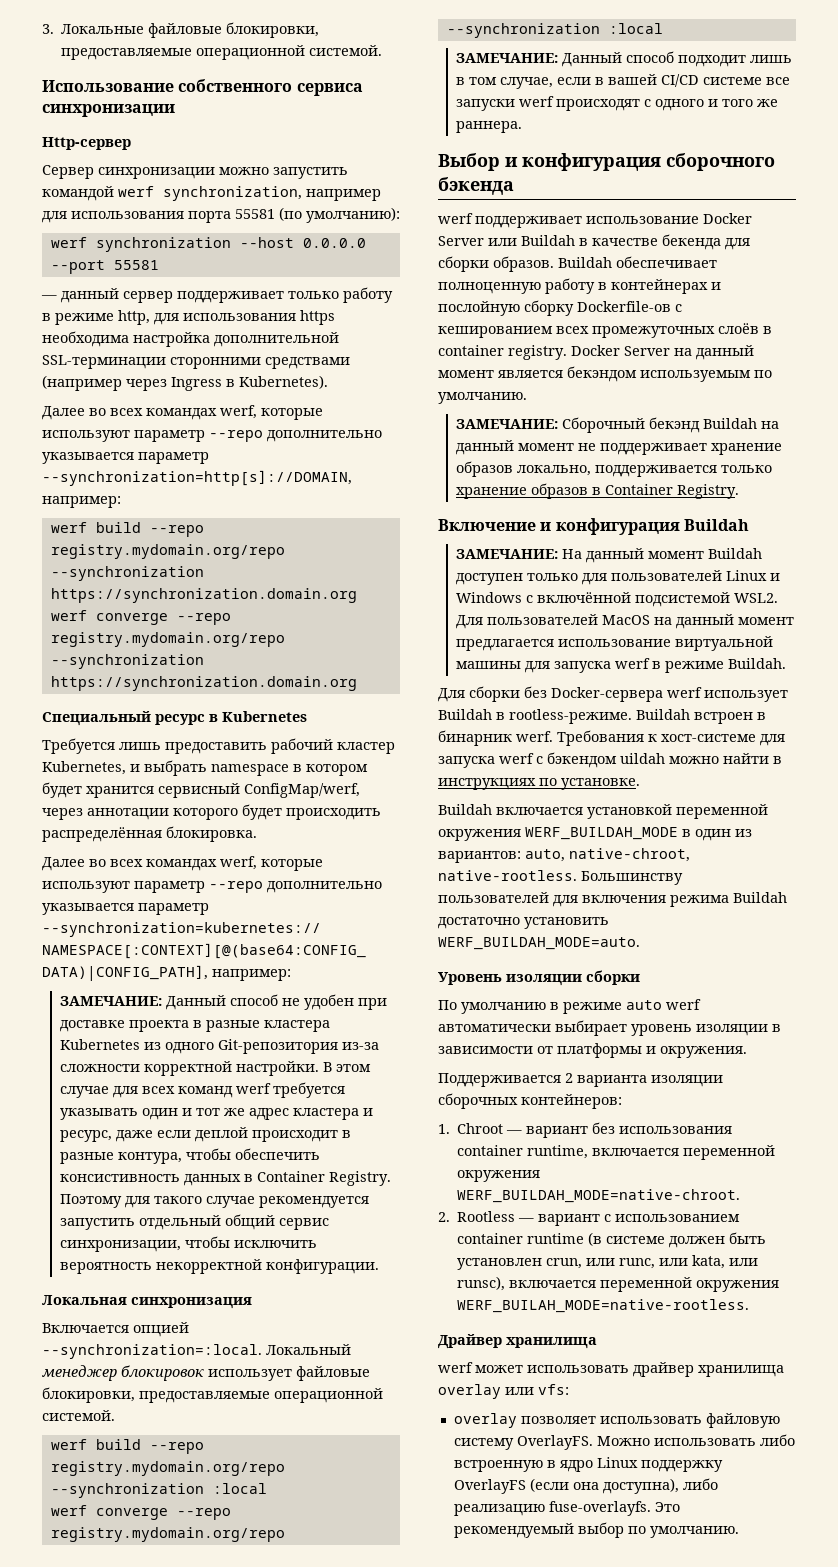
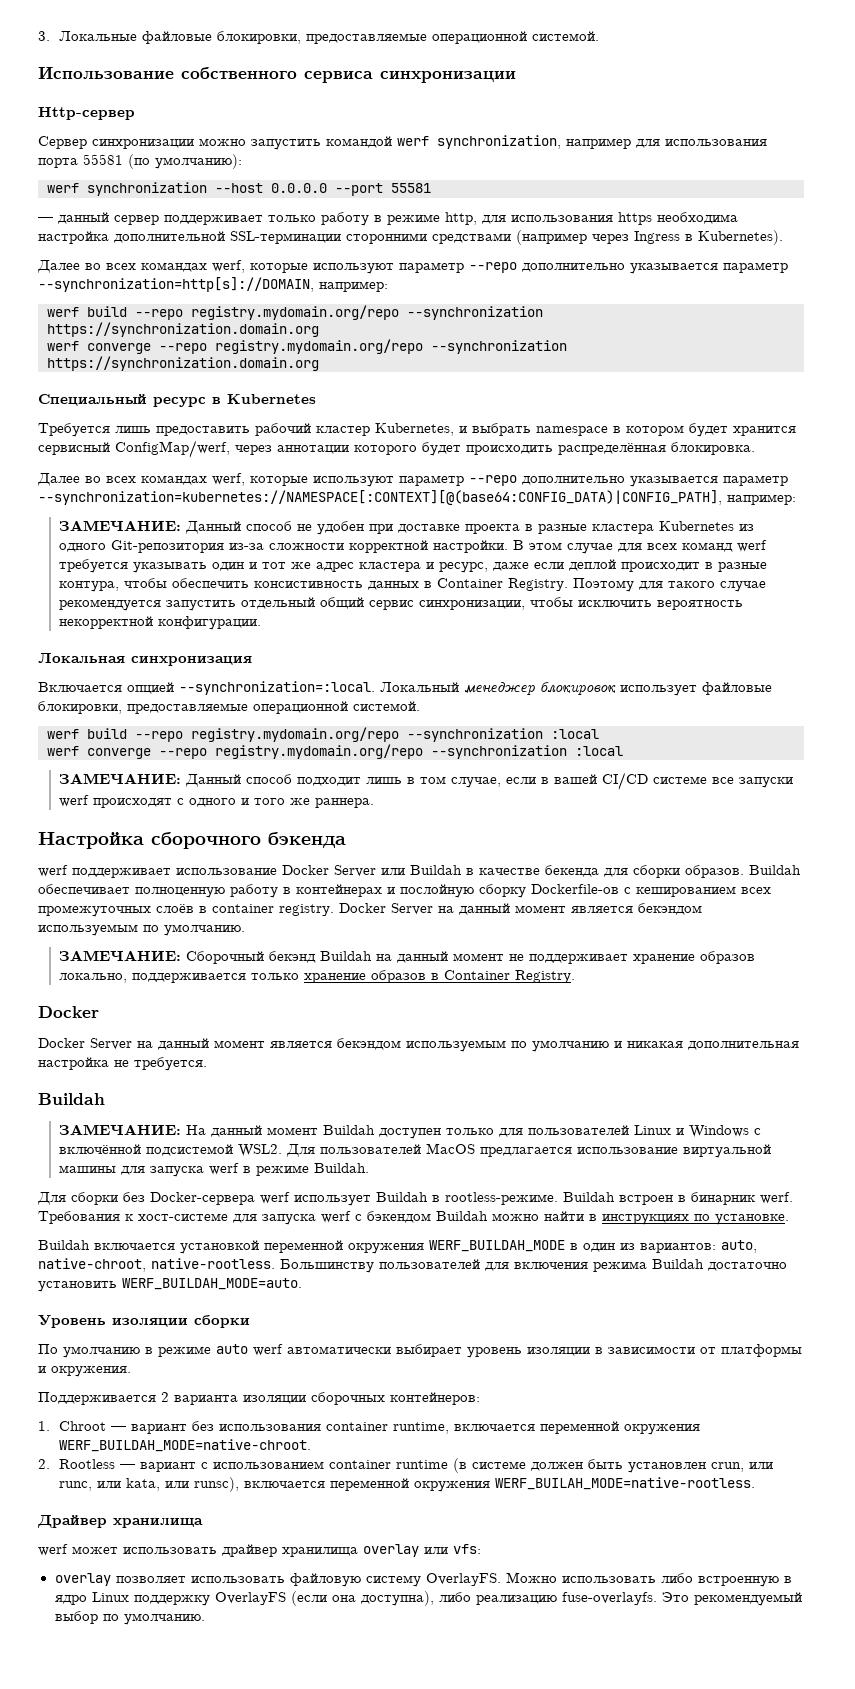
- Выбор и конфигурация сборочного бэкенда
+ Настройка сборочного бэкенда
  ЗАМЕЧАНИЕ: Сборочный бекэнд Buildah на данный момент не поддерживает хранение образов локально, поддерживается только хранение образов в Container Registry.
- Включение и конфигурация Buildah
+ Docker
+ Docker Server на данный момент является бекэндом используемым по умолчанию и никакая дополнительная настройка не требуется.
+ Buildah
- Для пользователей MacOS на данный момент предлагается использование виртуальной машины для запуска werf в режиме Buildah.
+ Для пользователей MacOS предлагается использование виртуальной машины для запуска werf в режиме Buildah.
- Требования к хост-системе для запуска werf с бэкендом uildah можно найти в инструкциях по установке.
+ Требования к хост-системе для запуска werf с бэкендом Buildah можно найти в инструкциях по установке.

